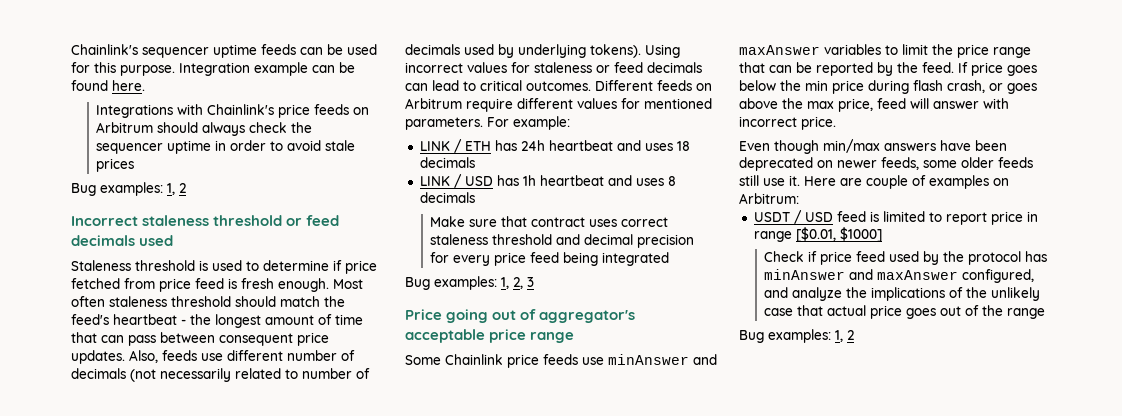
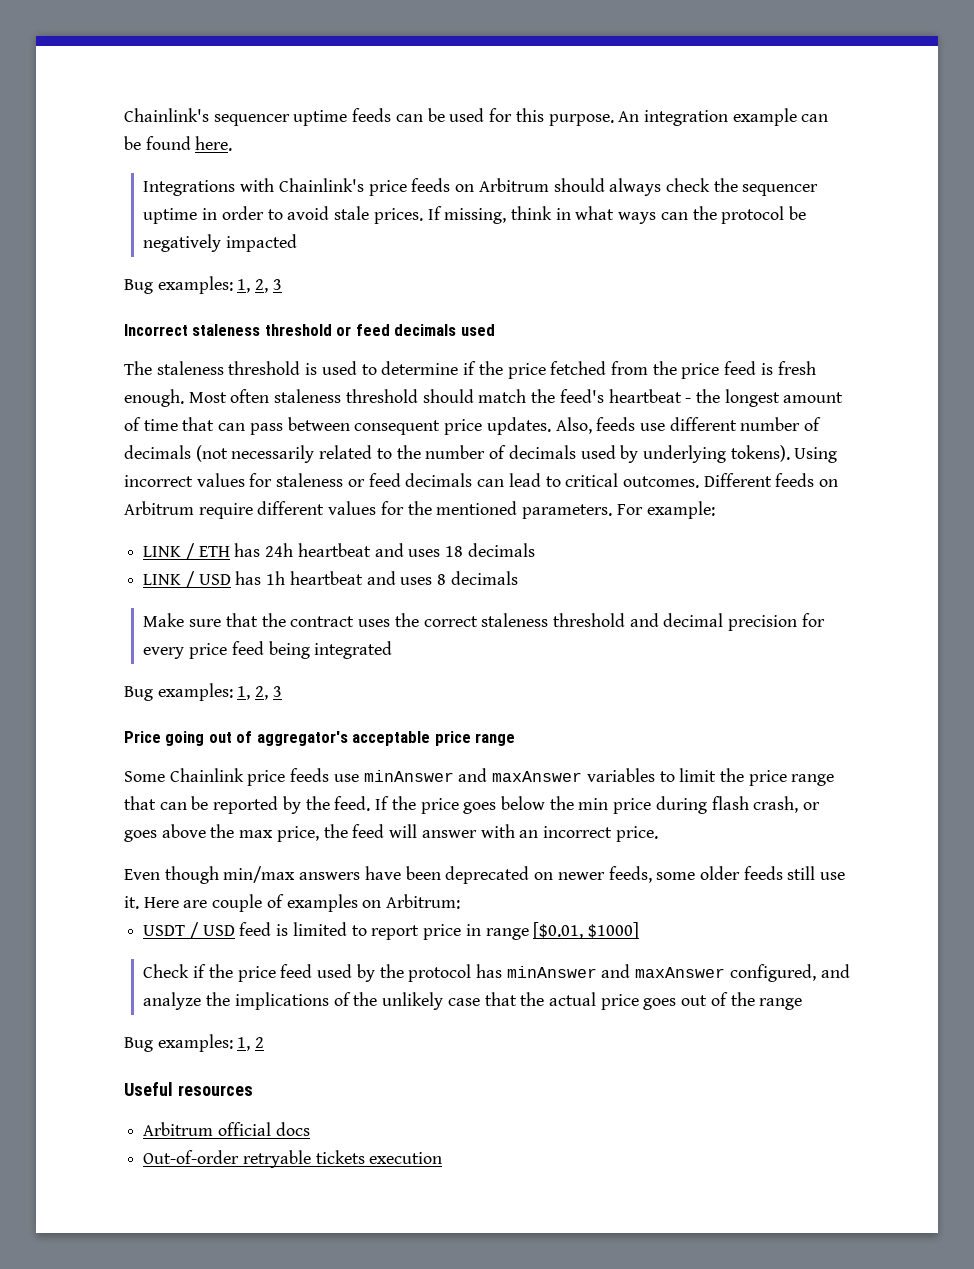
- Integration example can be found here.
+ An integration example can be found here.
- Integrations with Chainlink's price feeds on Arbitrum should always check the sequencer uptime in order to avoid stale prices
- Bug examples: 1, 2
+ Integrations with Chainlink's price feeds on Arbitrum should always check the sequencer uptime in order to avoid stale prices. If missing, think in what ways can the protocol be negatively impacted
+ Bug examples: 1, 2, 3
- Staleness threshold is used to determine if price fetched from price feed is fresh enough.
+ The staleness threshold is used to determine if the price fetched from the price feed is fresh enough.
- Also, feeds use different number of decimals (not necessarily related to number of decimals used by underlying tokens).
+ Also, feeds use different number of decimals (not necessarily related to the number of decimals used by underlying tokens).
- Different feeds on Arbitrum require different values for mentioned parameters.
+ Different feeds on Arbitrum require different values for the mentioned parameters.
- Make sure that contract uses correct staleness threshold and decimal precision for every price feed being integrated
+ Make sure that the contract uses the correct staleness threshold and decimal precision for every price feed being integrated
- If price goes below the min price during flash crash, or goes above the max price, feed will answer with incorrect price.
+ If the price goes below the min price during flash crash, or goes above the max price, the feed will answer with an incorrect price.
- Check if price feed used by the protocol has minAnswer and maxAnswer configured, and analyze the implications of the unlikely case that actual price goes out of the range
+ Check if the price feed used by the protocol has minAnswer and maxAnswer configured, and analyze the implications of the unlikely case that the actual price goes out of the range
+ Useful resources
+ Arbitrum official docs
+ Out-of-order retryable tickets execution

